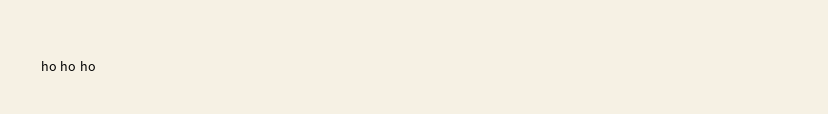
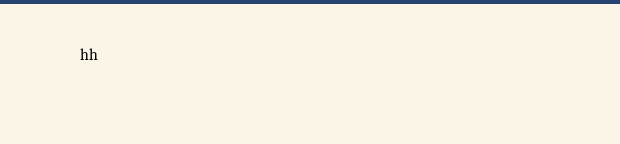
- ho ho ho
+ hh

